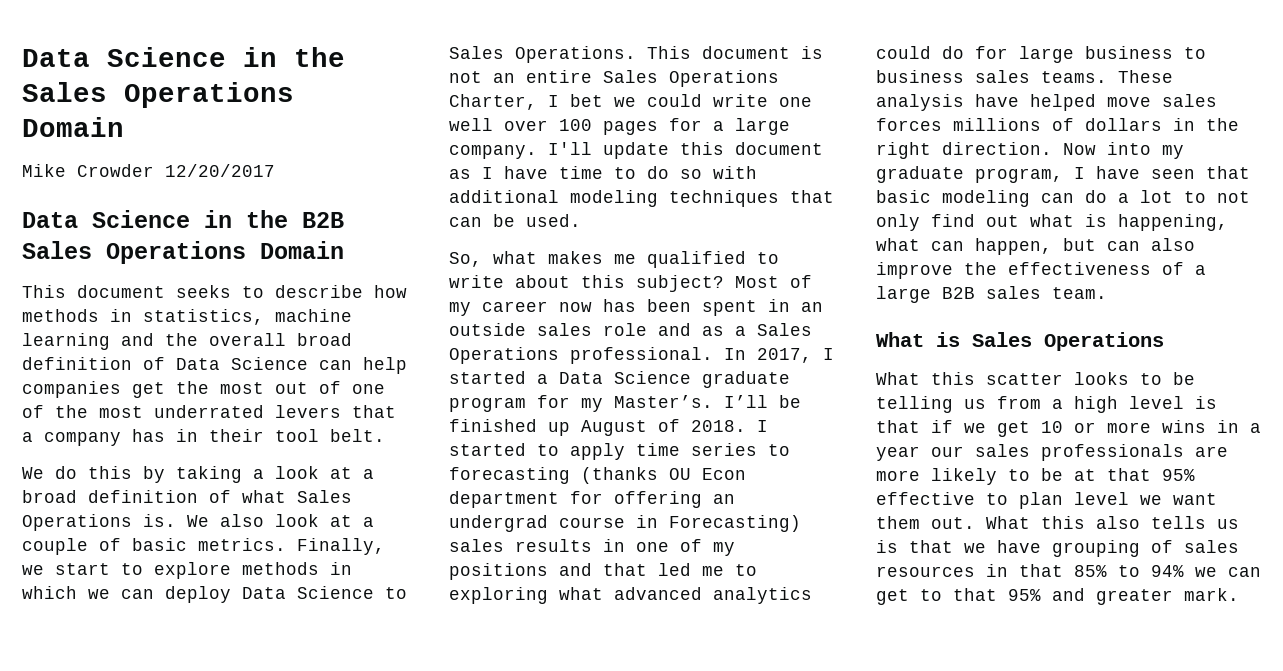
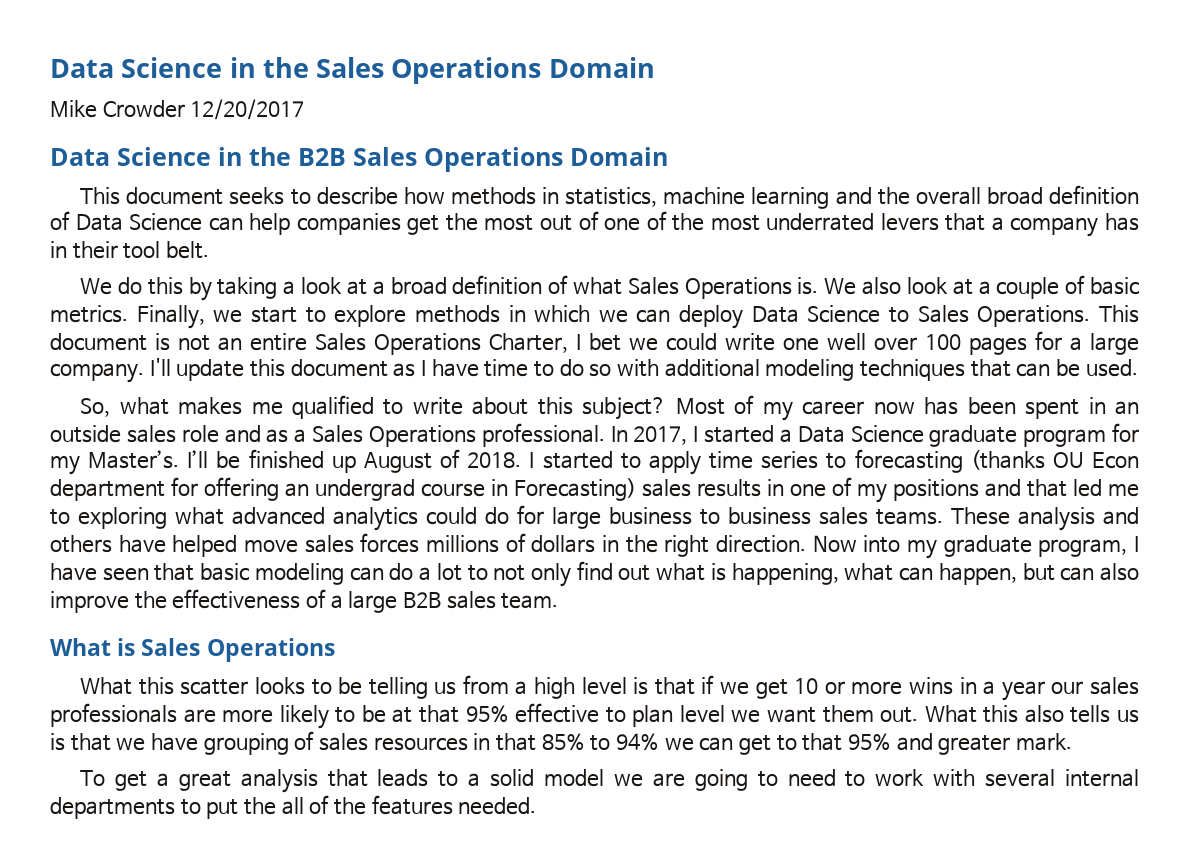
- These analysis have helped move sales forces millions of dollars in the right direction.
+ These analysis and others have helped move sales forces millions of dollars in the right direction.
+ To get a great analysis that leads to a solid model we are going to need to work with several internal departments to put the all of the features needed.

